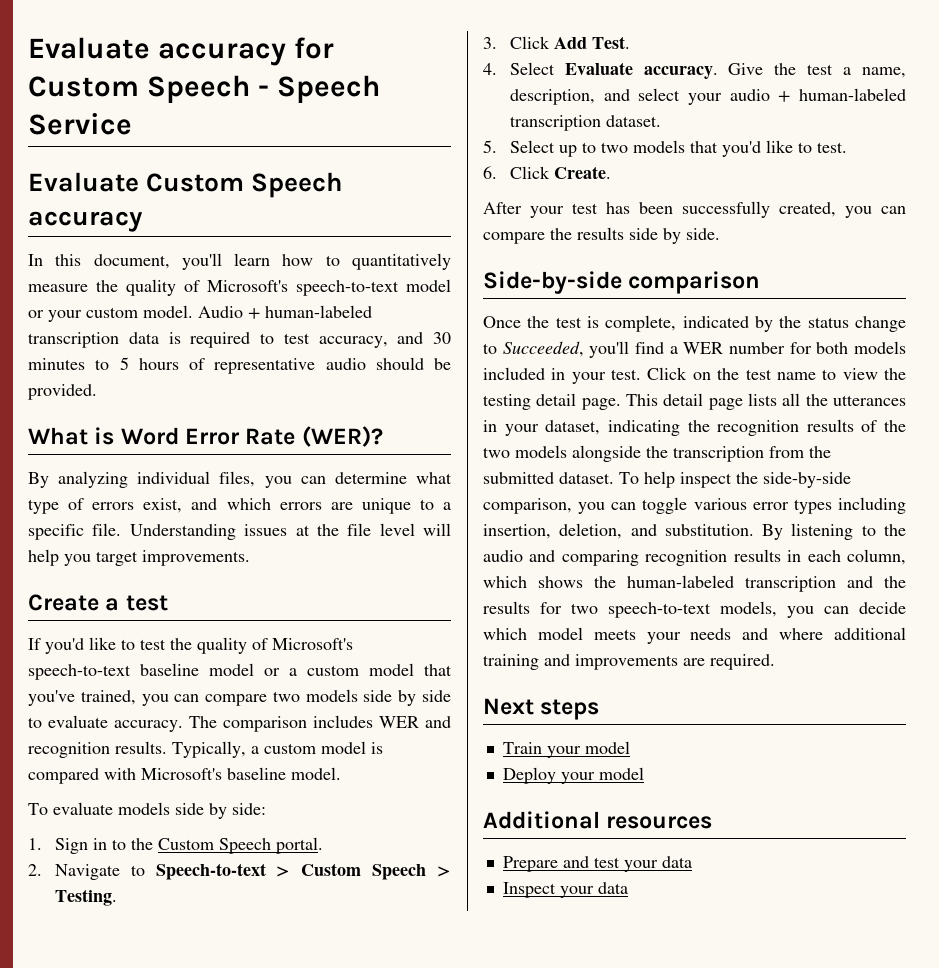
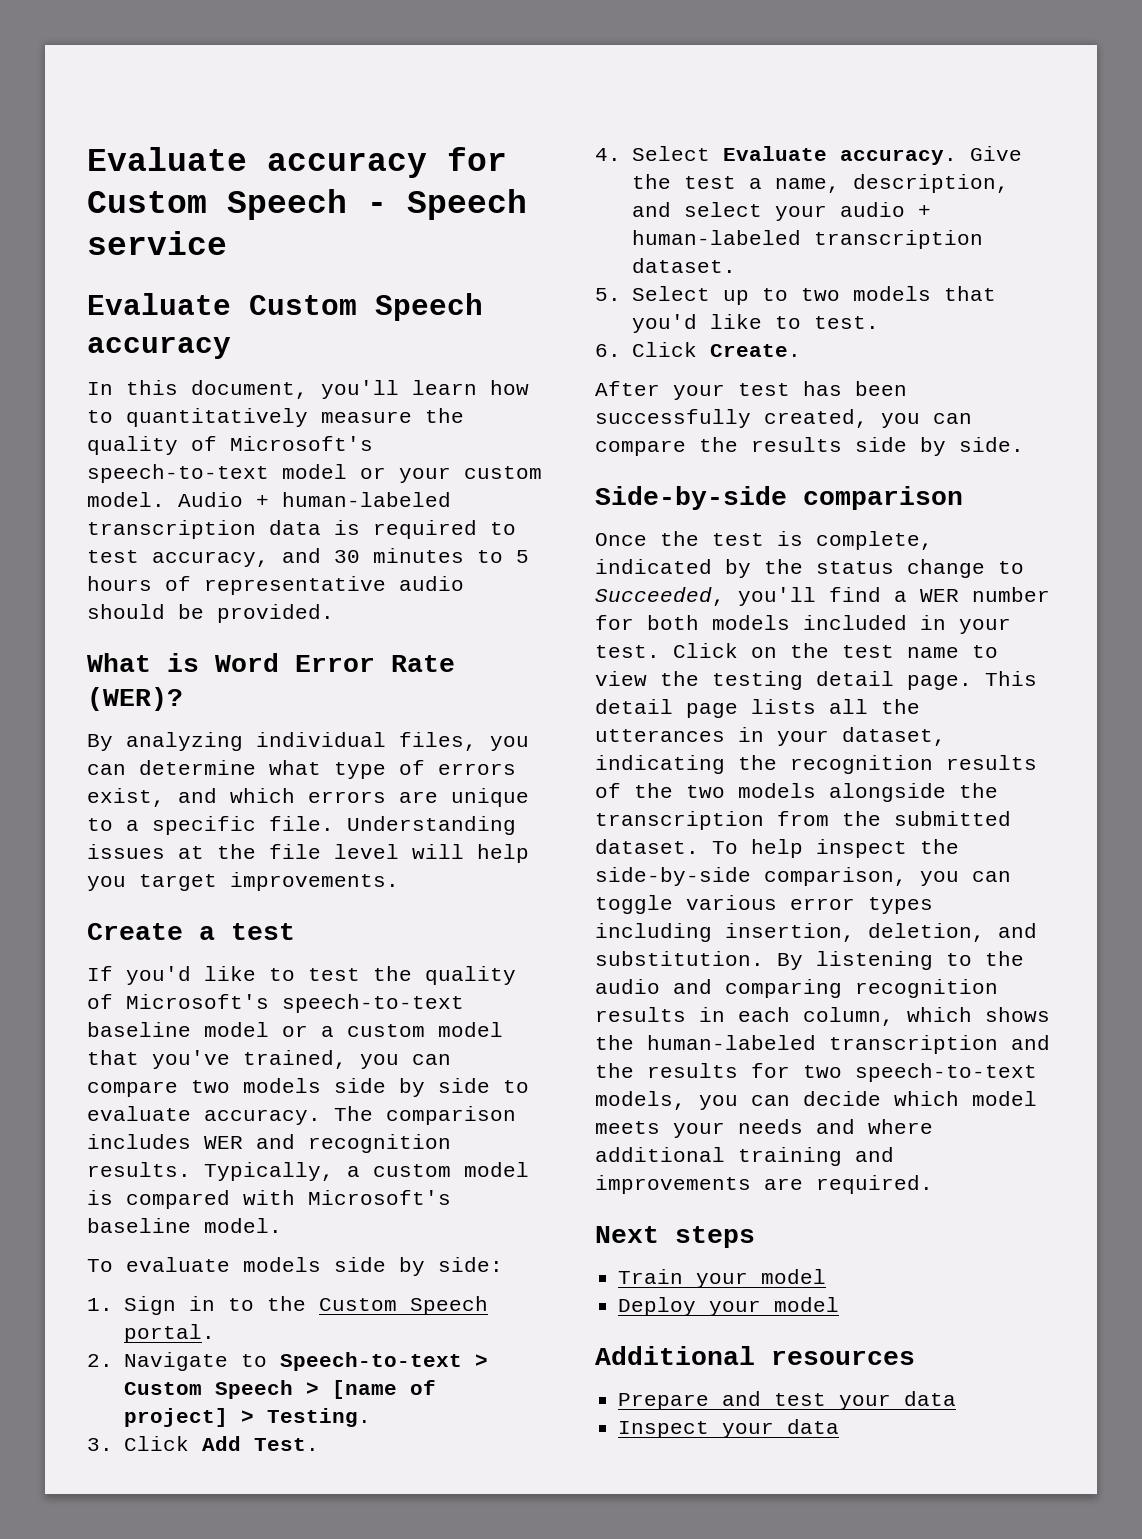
- Evaluate accuracy for Custom Speech - Speech Service
+ Evaluate accuracy for Custom Speech - Speech service
- 2. Navigate to Speech-to-text > Custom Speech > Testing.
+ 2. Navigate to Speech-to-text > Custom Speech > [name of project] > Testing.

